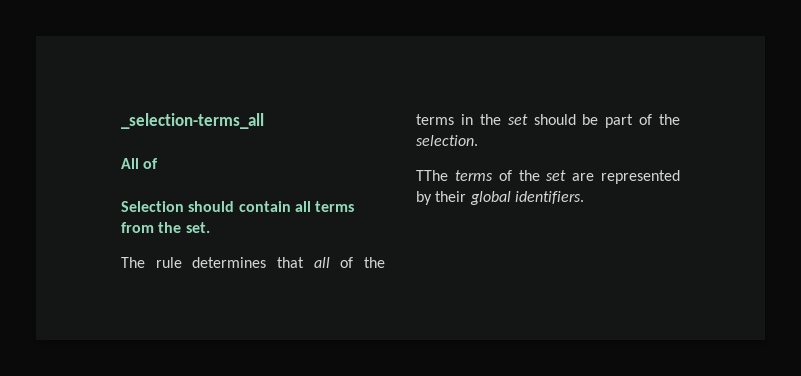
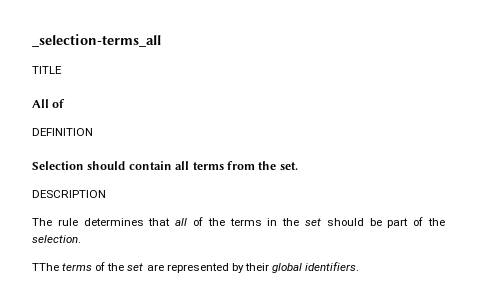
+ TITLE
+ DEFINITION
+ DESCRIPTION

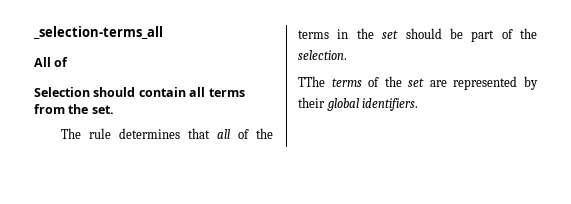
- TITLE
- DEFINITION
- DESCRIPTION

